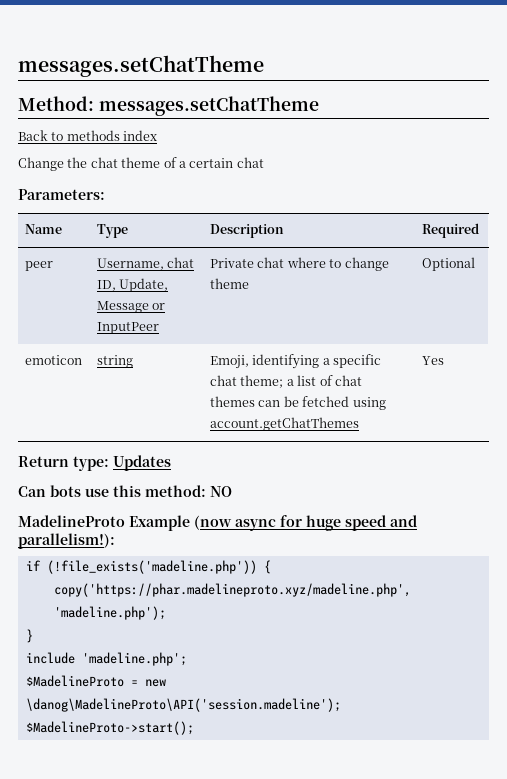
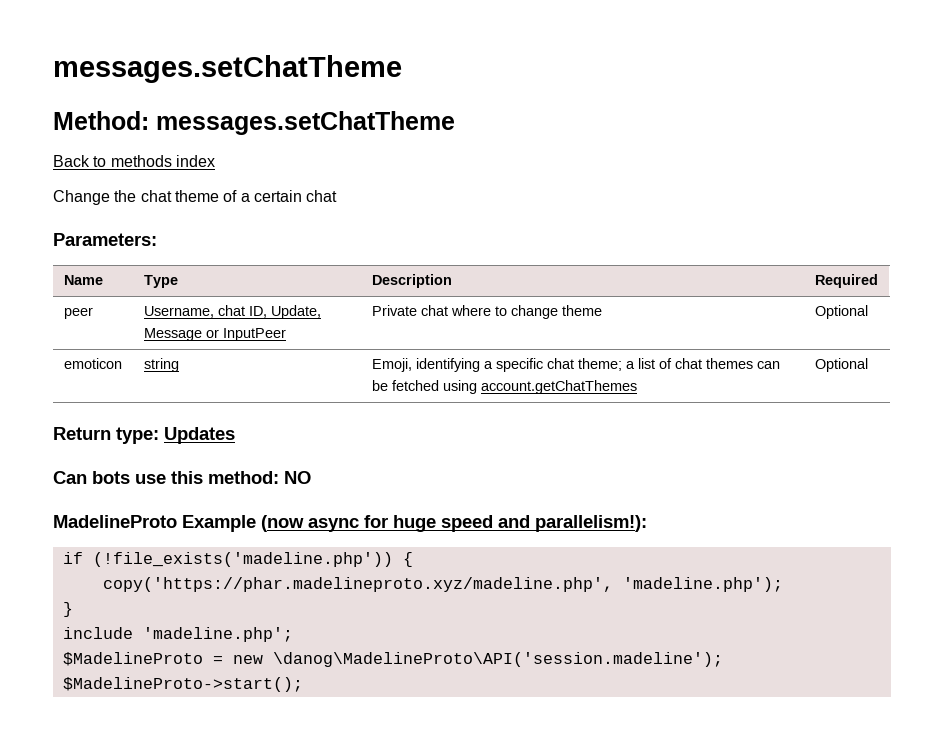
- emoticon | string | Emoji, identifying a specific chat theme; a list of chat themes can be fetched using account.getChatThemes | Yes
+ emoticon | string | Emoji, identifying a specific chat theme; a list of chat themes can be fetched using account.getChatThemes | Optional

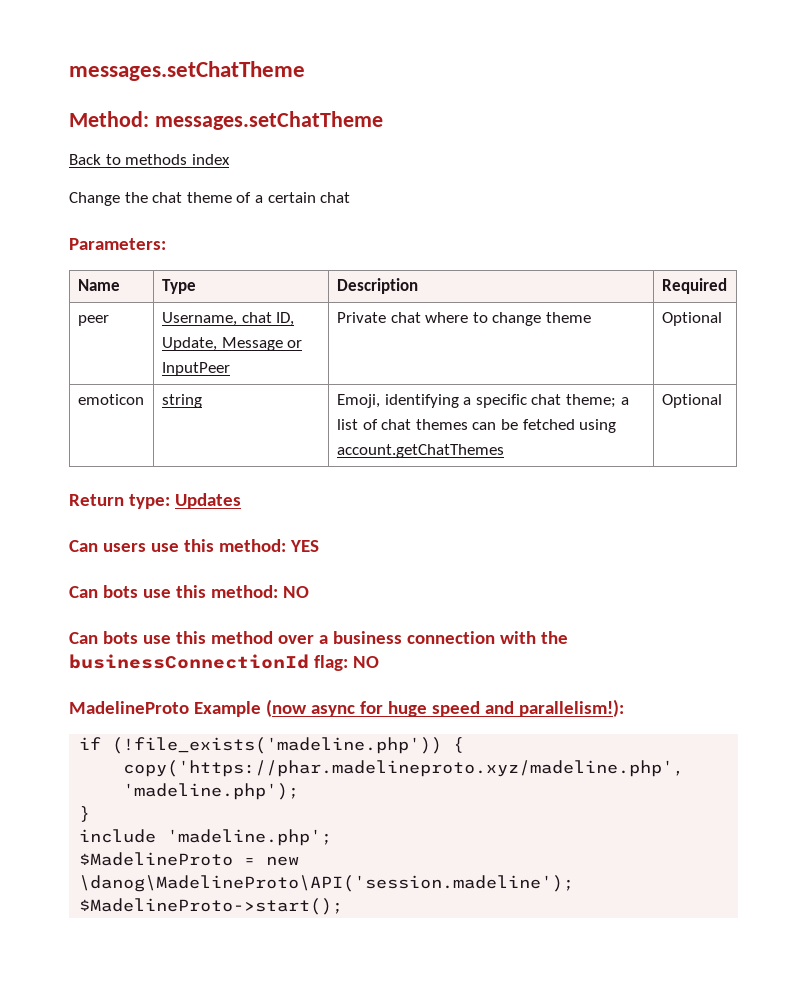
+ Can users use this method: YES
+ Can bots use this method over a business connection with the businessConnectionId flag: NO

